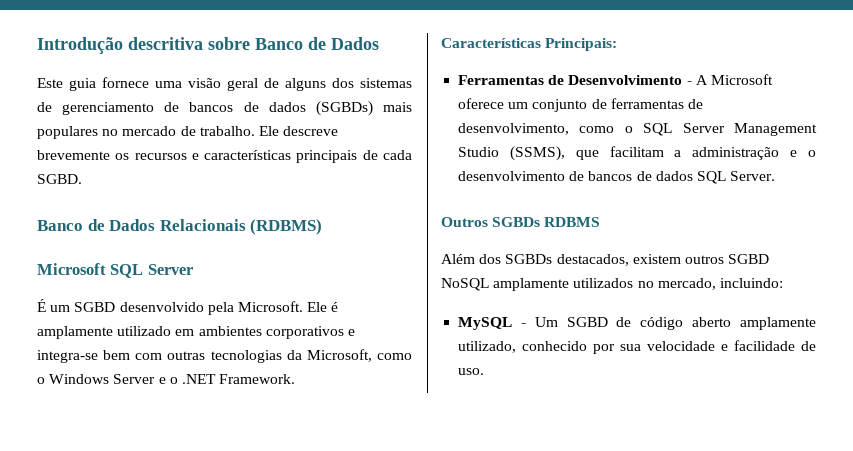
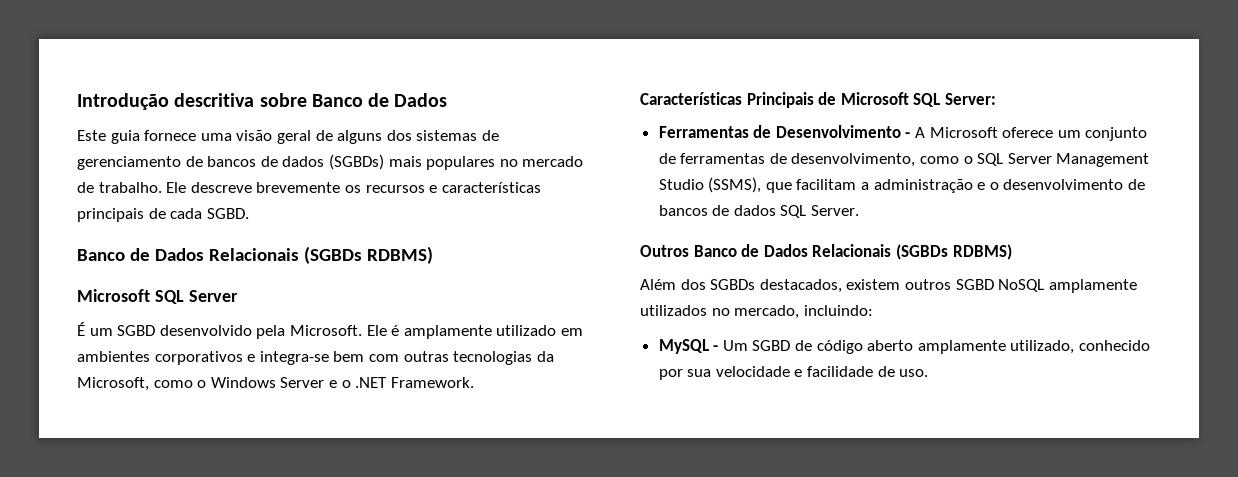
  Ele descreve brevemente os recursos e características principais de cada SGBD.
- Banco de Dados Relacionais (RDBMS)
+ Banco de Dados Relacionais (SGBDs RDBMS)
- Características Principais:
+ Características Principais de Microsoft SQL Server:
- Outros SGBDs RDBMS
+ Outros Banco de Dados Relacionais (SGBDs RDBMS)

